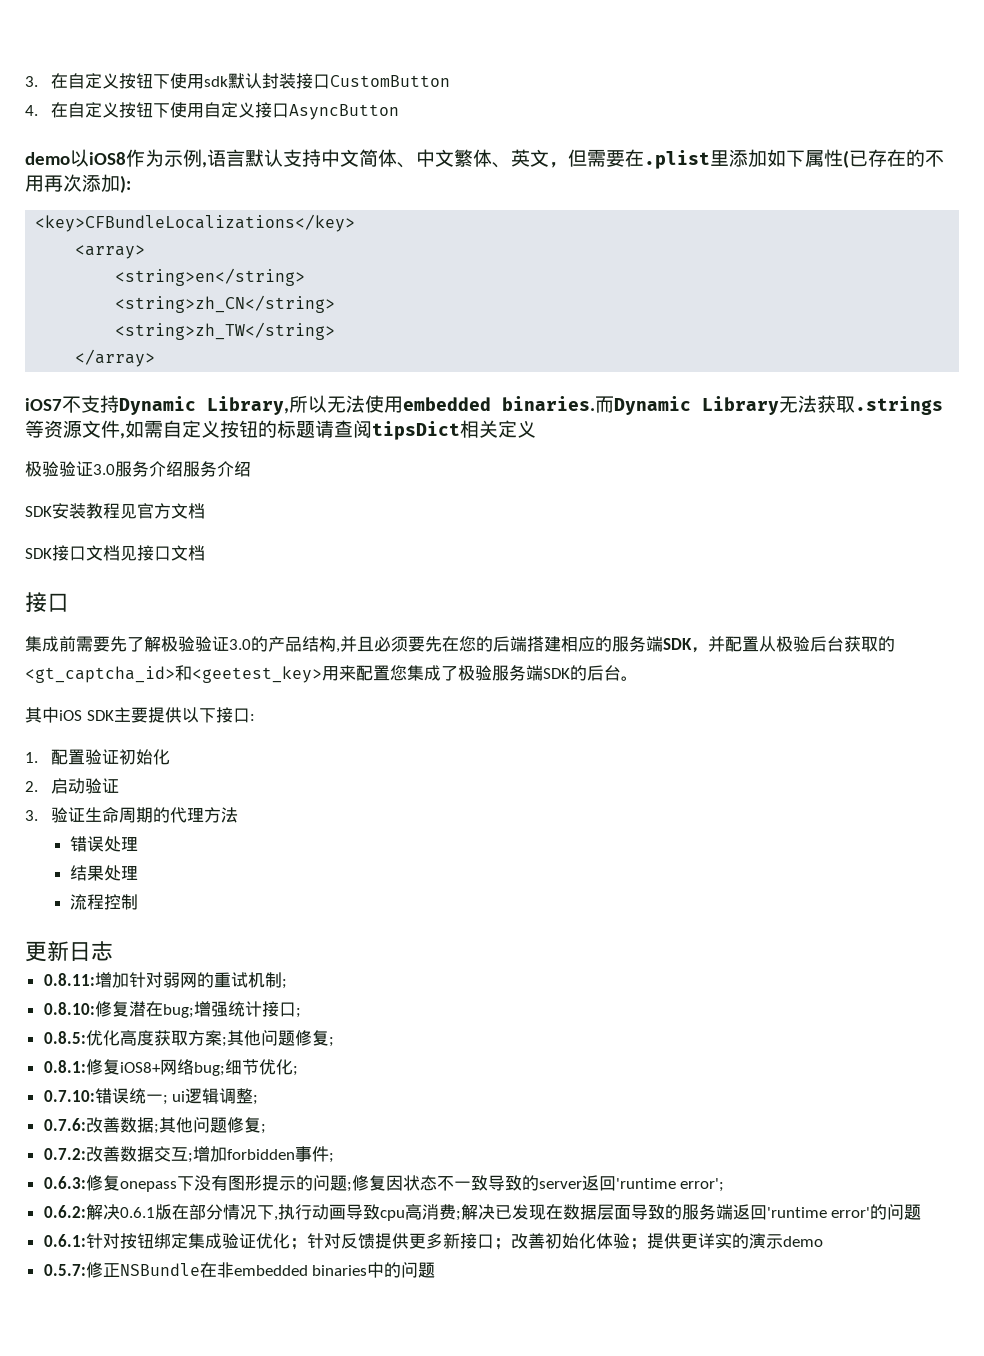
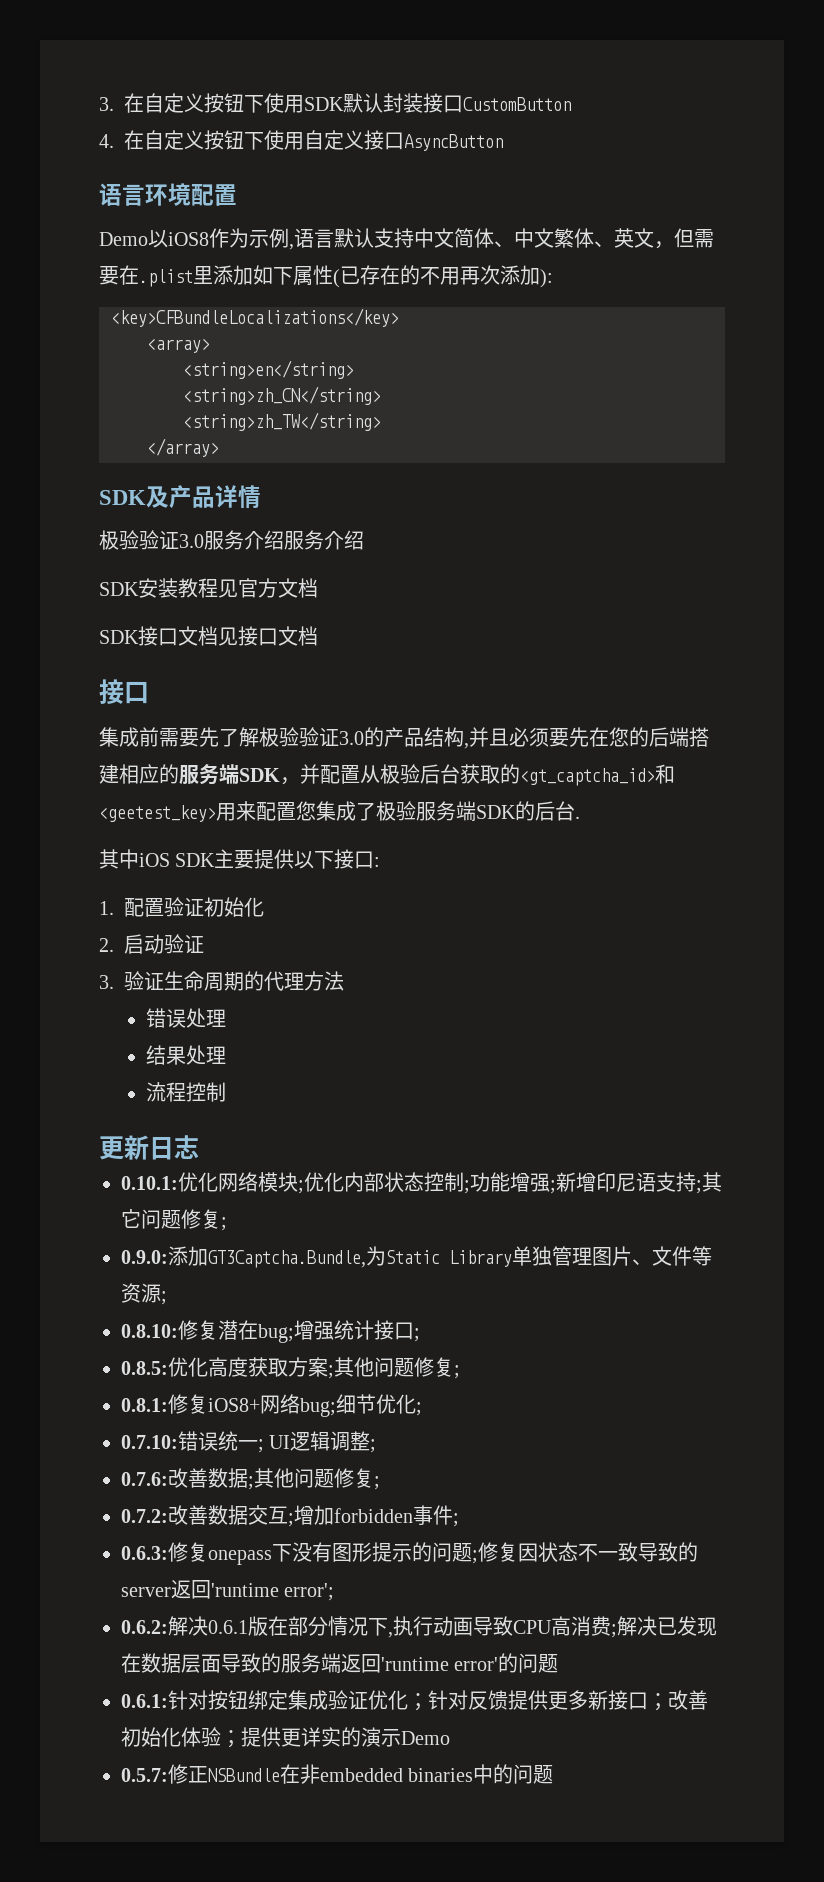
- 3.在自定义按钮下使用sdk默认封装接口CustomButton
+ 3.在自定义按钮下使用SDK默认封装接口CustomButton
- demo以iOS8作为示例,语言默认支持中文简体、中文繁体、英文，但需要在.plist里添加如下属性(已存在的不用再次添加):
+ 语言环境配置
+ Demo以iOS8作为示例,语言默认支持中文简体、中文繁体、英文，但需要在.plist里添加如下属性(已存在的不用再次添加):
- iOS7不支持Dynamic Library,所以无法使用embedded binaries.而Dynamic Library无法获取.strings等资源文件,如需自定义按钮的标题请查阅tipsDict相关定义
+ SDK及产品详情
- 集成前需要先了解极验验证3.0的产品结构,并且必须要先在您的后端搭建相应的服务端SDK，并配置从极验后台获取的<gt_captcha_id>和<geetest_key>用来配置您集成了极验服务端SDK的后台。
+ 集成前需要先了解极验验证3.0的产品结构,并且必须要先在您的后端搭建相应的服务端SDK，并配置从极验后台获取的<gt_captcha_id>和<geetest_key>用来配置您集成了极验服务端SDK的后台.
- 0.8.11:增加针对弱网的重试机制;
+ 0.10.1:优化网络模块;优化内部状态控制;功能增强;新增印尼语支持;其它问题修复;
+ 0.9.0:添加GT3Captcha.Bundle,为Static Library单独管理图片、文件等资源;
- 0.7.10:错误统一; ui逻辑调整;
+ 0.7.10:错误统一; UI逻辑调整;
- 0.6.2:解决0.6.1版在部分情况下,执行动画导致cpu高消费;解决已发现在数据层面导致的服务端返回'runtime error'的问题
+ 0.6.2:解决0.6.1版在部分情况下,执行动画导致CPU高消费;解决已发现在数据层面导致的服务端返回'runtime error'的问题
- 0.6.1:针对按钮绑定集成验证优化；针对反馈提供更多新接口；改善初始化体验；提供更详实的演示demo
+ 0.6.1:针对按钮绑定集成验证优化；针对反馈提供更多新接口；改善初始化体验；提供更详实的演示Demo

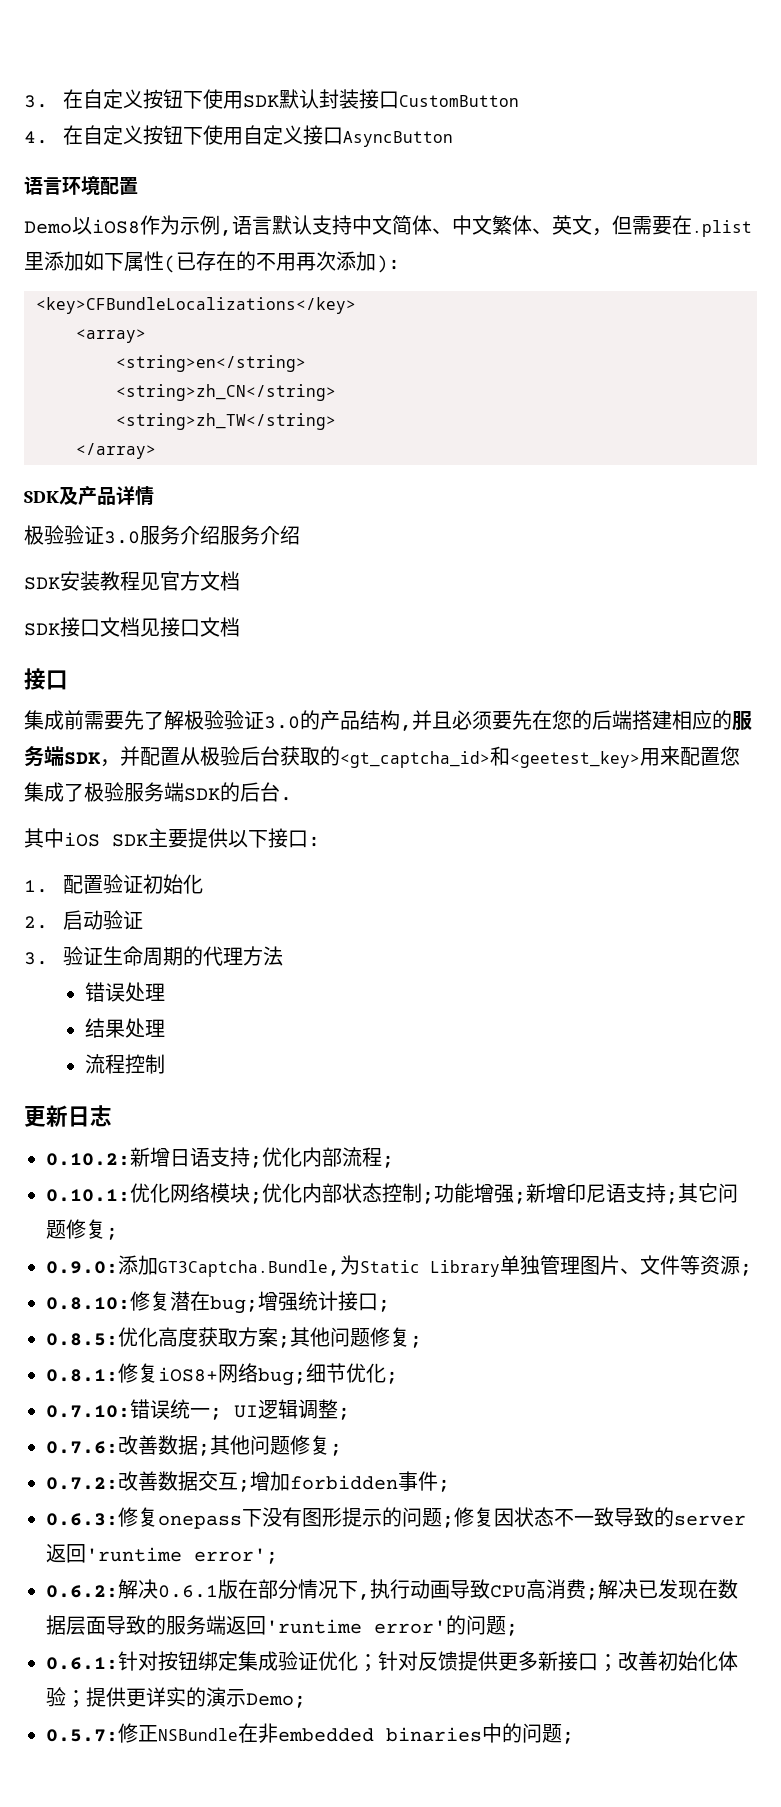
+ 0.10.2:新增日语支持;优化内部流程;
- 0.6.2:解决0.6.1版在部分情况下,执行动画导致CPU高消费;解决已发现在数据层面导致的服务端返回'runtime error'的问题
+ 0.6.2:解决0.6.1版在部分情况下,执行动画导致CPU高消费;解决已发现在数据层面导致的服务端返回'runtime error'的问题;
- 0.6.1:针对按钮绑定集成验证优化；针对反馈提供更多新接口；改善初始化体验；提供更详实的演示Demo
+ 0.6.1:针对按钮绑定集成验证优化；针对反馈提供更多新接口；改善初始化体验；提供更详实的演示Demo;
- 0.5.7:修正NSBundle在非embedded binaries中的问题
+ 0.5.7:修正NSBundle在非embedded binaries中的问题;

